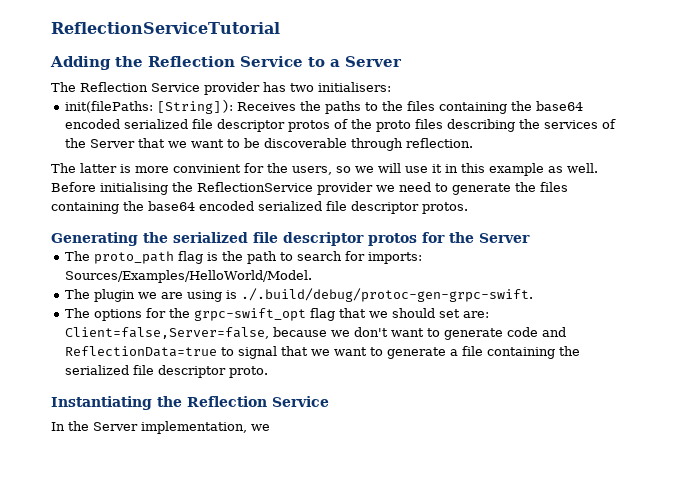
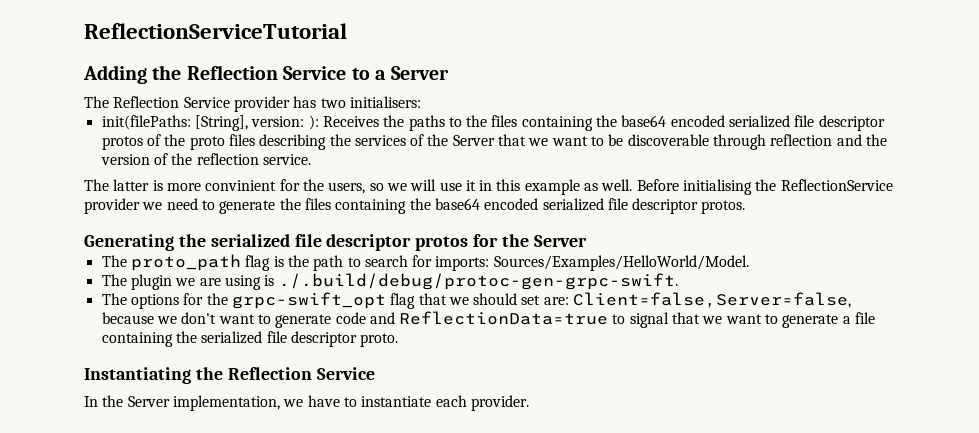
- init(filePaths: [String]): Receives the paths to the files containing the base64 encoded serialized file descriptor protos of the proto files describing the services of the Server that we want to be discoverable through reflection.
+ init(filePaths: [String], version: ): Receives the paths to the files containing the base64 encoded serialized file descriptor protos of the proto files describing the services of the Server that we want to be discoverable through reflection and the version of the reflection service.
- In the Server implementation, we
+ In the Server implementation, we have to instantiate each provider.

